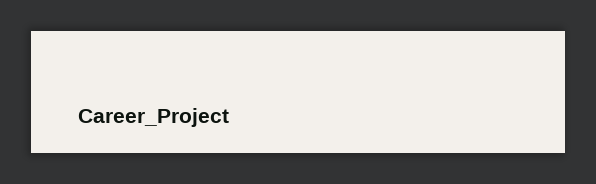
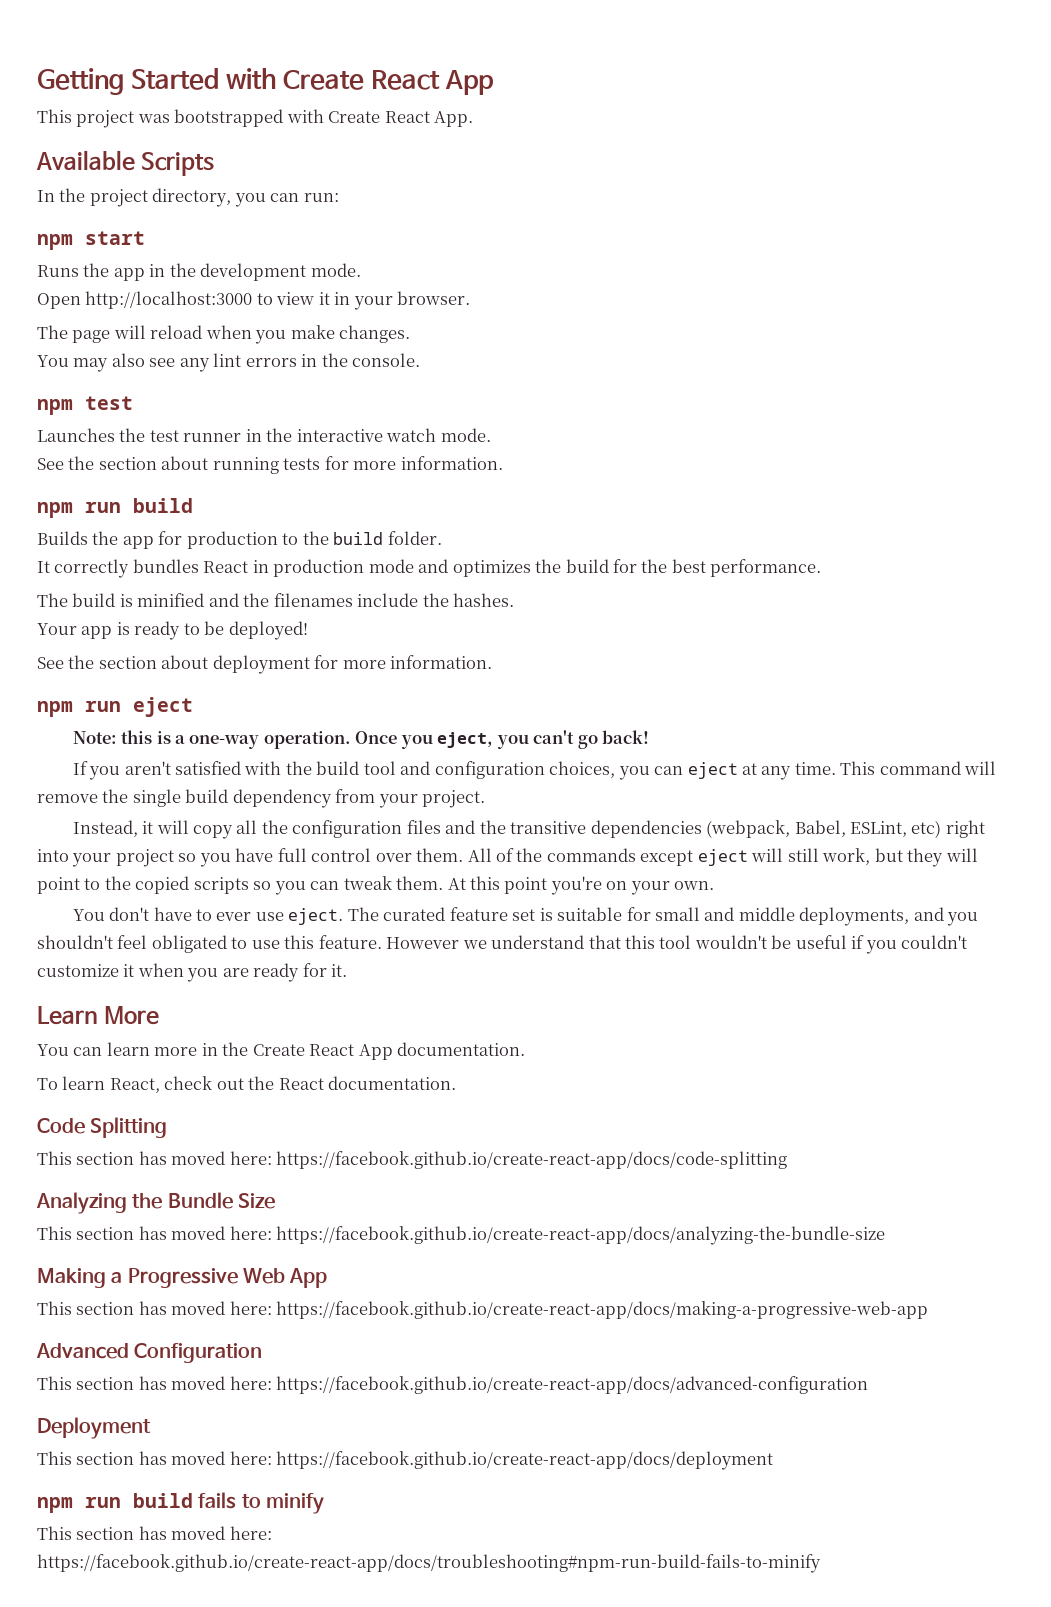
- Career_Project
+ Getting Started with Create React App
+ This project was bootstrapped with Create React App.
+ Available Scripts
+ In the project directory, you can run:
+ npm start
+ Runs the app in the development mode.
+ Open http://localhost:3000 to view it in your browser.
+ The page will reload when you make changes.
+ You may also see any lint errors in the console.
+ npm test
+ Launches the test runner in the interactive watch mode.
+ See the section about running tests for more information.
+ npm run build
+ Builds the app for production to the build folder.
+ It correctly bundles React in production mode and optimizes the build for the best performance.
+ The build is minified and the filenames include the hashes.
+ Your app is ready to be deployed!
+ See the section about deployment for more information.
+ npm run eject
+ Note: this is a one-way operation. Once you eject, you can't go back!
+ If you aren't satisfied with the build tool and configuration choices, you can eject at any time. This command will remove the single build dependency from your project.
+ Instead, it will copy all the configuration files and the transitive dependencies (webpack, Babel, ESLint, etc) right into your project so you have full control over them. All of the commands except eject will still work, but they will point to the copied scripts so you can tweak them. At this point you're on your own.
+ You don't have to ever use eject. The curated feature set is suitable for small and middle deployments, and you shouldn't feel obligated to use this feature. However we understand that this tool wouldn't be useful if you couldn't customize it when you are ready for it.
+ Learn More
+ You can learn more in the Create React App documentation.
+ To learn React, check out the React documentation.
+ Code Splitting
+ This section has moved here: https://facebook.github.io/create-react-app/docs/code-splitting
+ Analyzing the Bundle Size
+ This section has moved here: https://facebook.github.io/create-react-app/docs/analyzing-the-bundle-size
+ Making a Progressive Web App
+ This section has moved here: https://facebook.github.io/create-react-app/docs/making-a-progressive-web-app
+ Advanced Configuration
+ This section has moved here: https://facebook.github.io/create-react-app/docs/advanced-configuration
+ Deployment
+ This section has moved here: https://facebook.github.io/create-react-app/docs/deployment
+ npm run build fails to minify
+ This section has moved here: https://facebook.github.io/create-react-app/docs/troubleshooting#npm-run-build-fails-to-minify

